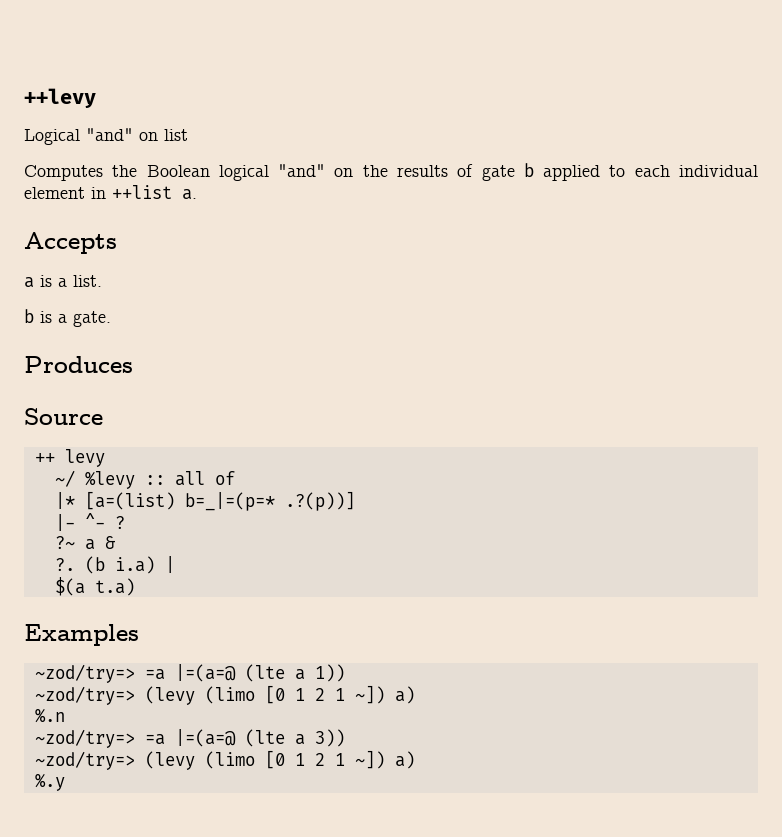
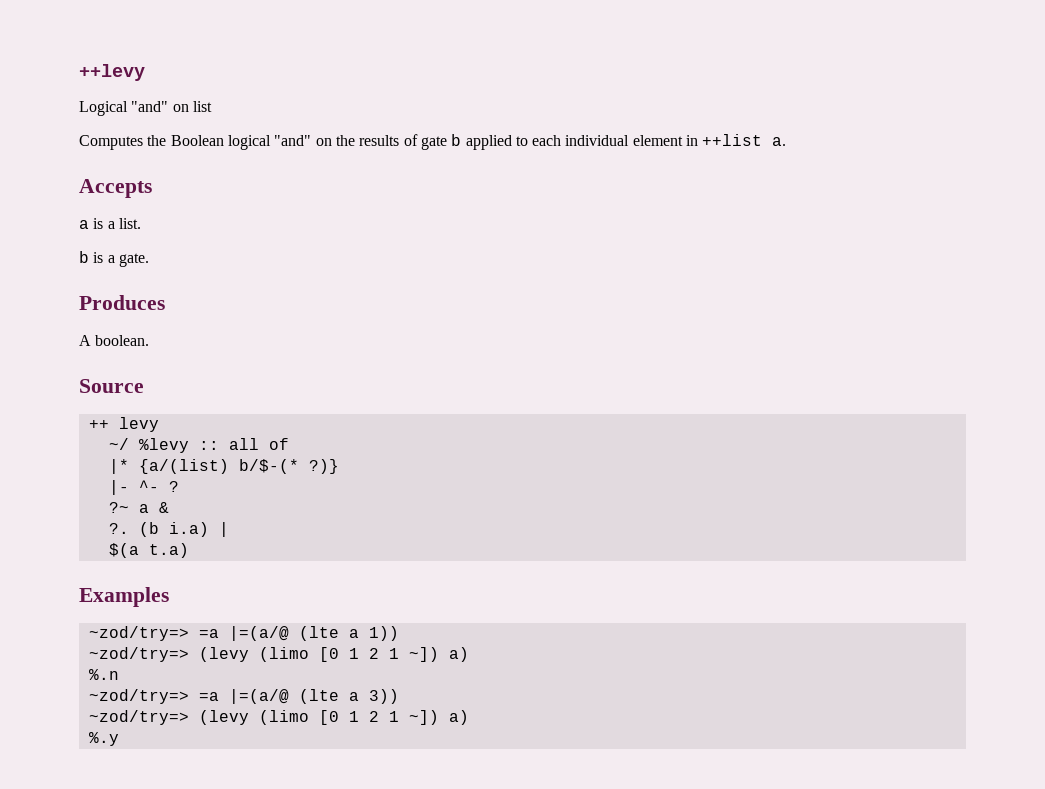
+ A boolean.
- |* [a=(list) b=_|=(p=* .?(p))]
+ |* {a/(list) b/$-(* ?)}
- ~zod/try=> =a |=(a=@ (lte a 1))
+ ~zod/try=> =a |=(a/@ (lte a 1))
- ~zod/try=> =a |=(a=@ (lte a 3))
+ ~zod/try=> =a |=(a/@ (lte a 3))

